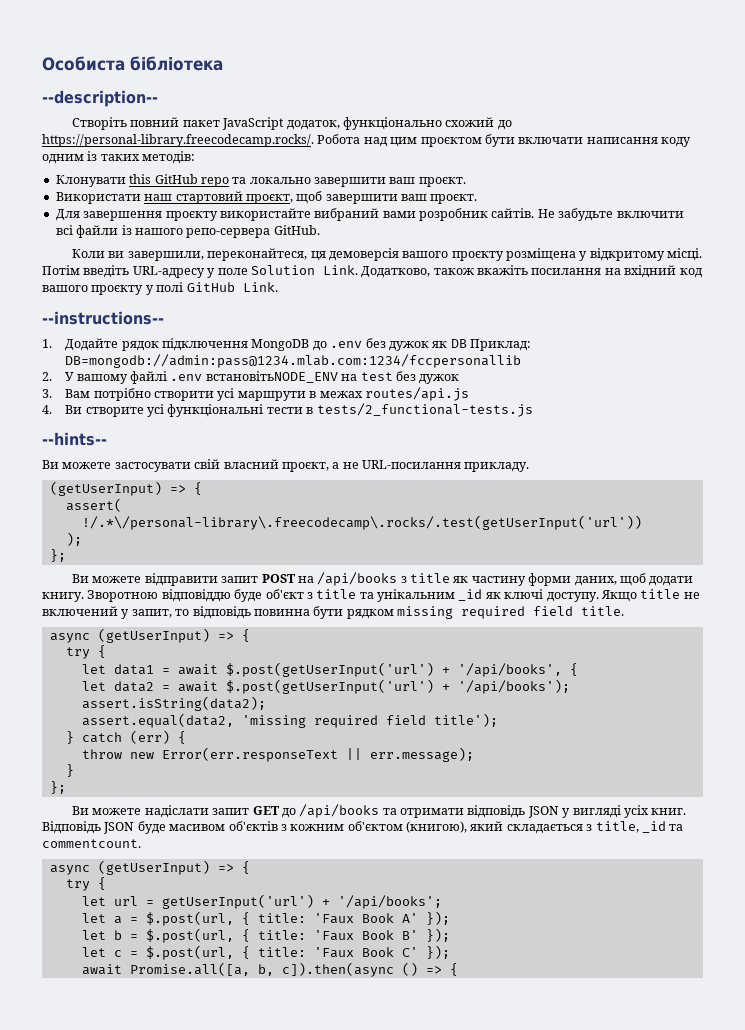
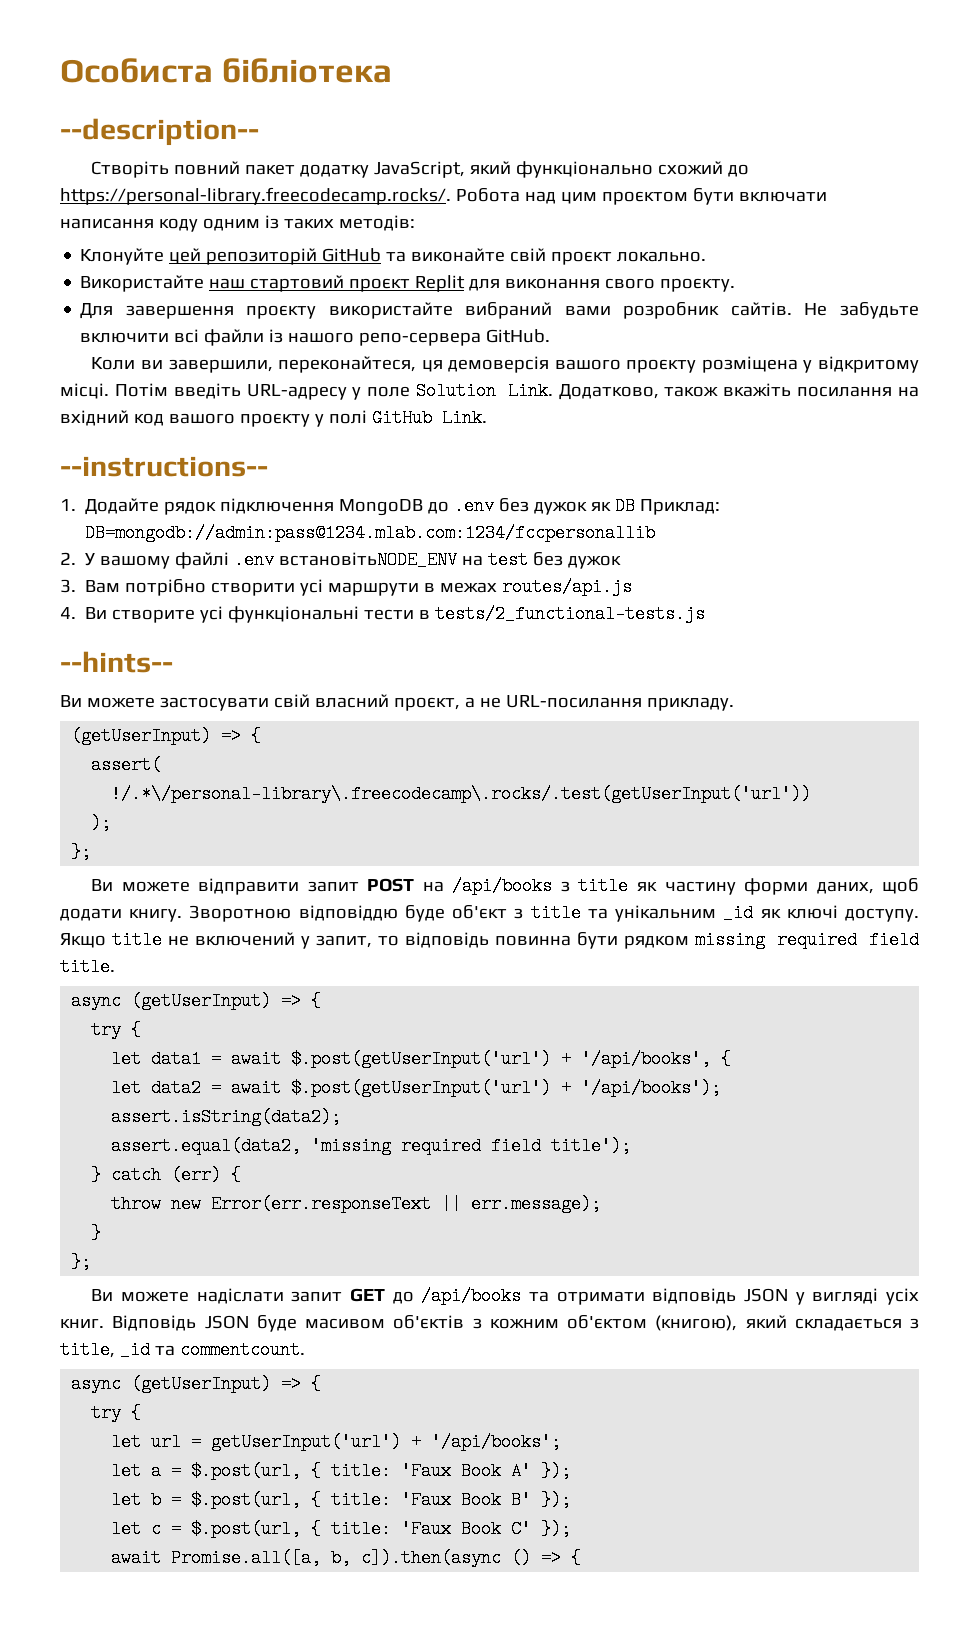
- Створіть повний пакет JavaScript додаток, функціонально схожий до https://personal-library.freecodecamp.rocks/. Робота над цим проєктом бути включати написання коду одним із таких методів:
+ Створіть повний пакет додатку JavaScript, який функціонально схожий до https://personal-library.freecodecamp.rocks/. Робота над цим проєктом бути включати написання коду одним із таких методів:
- Клонувати this GitHub repo та локально завершити ваш проєкт.
- Використати наш стартовий проєкт, щоб завершити ваш проєкт.
+ Клонуйте цей репозиторій GitHub та виконайте свій проєкт локально.
+ Використайте наш стартовий проєкт Replit для виконання свого проєкту.

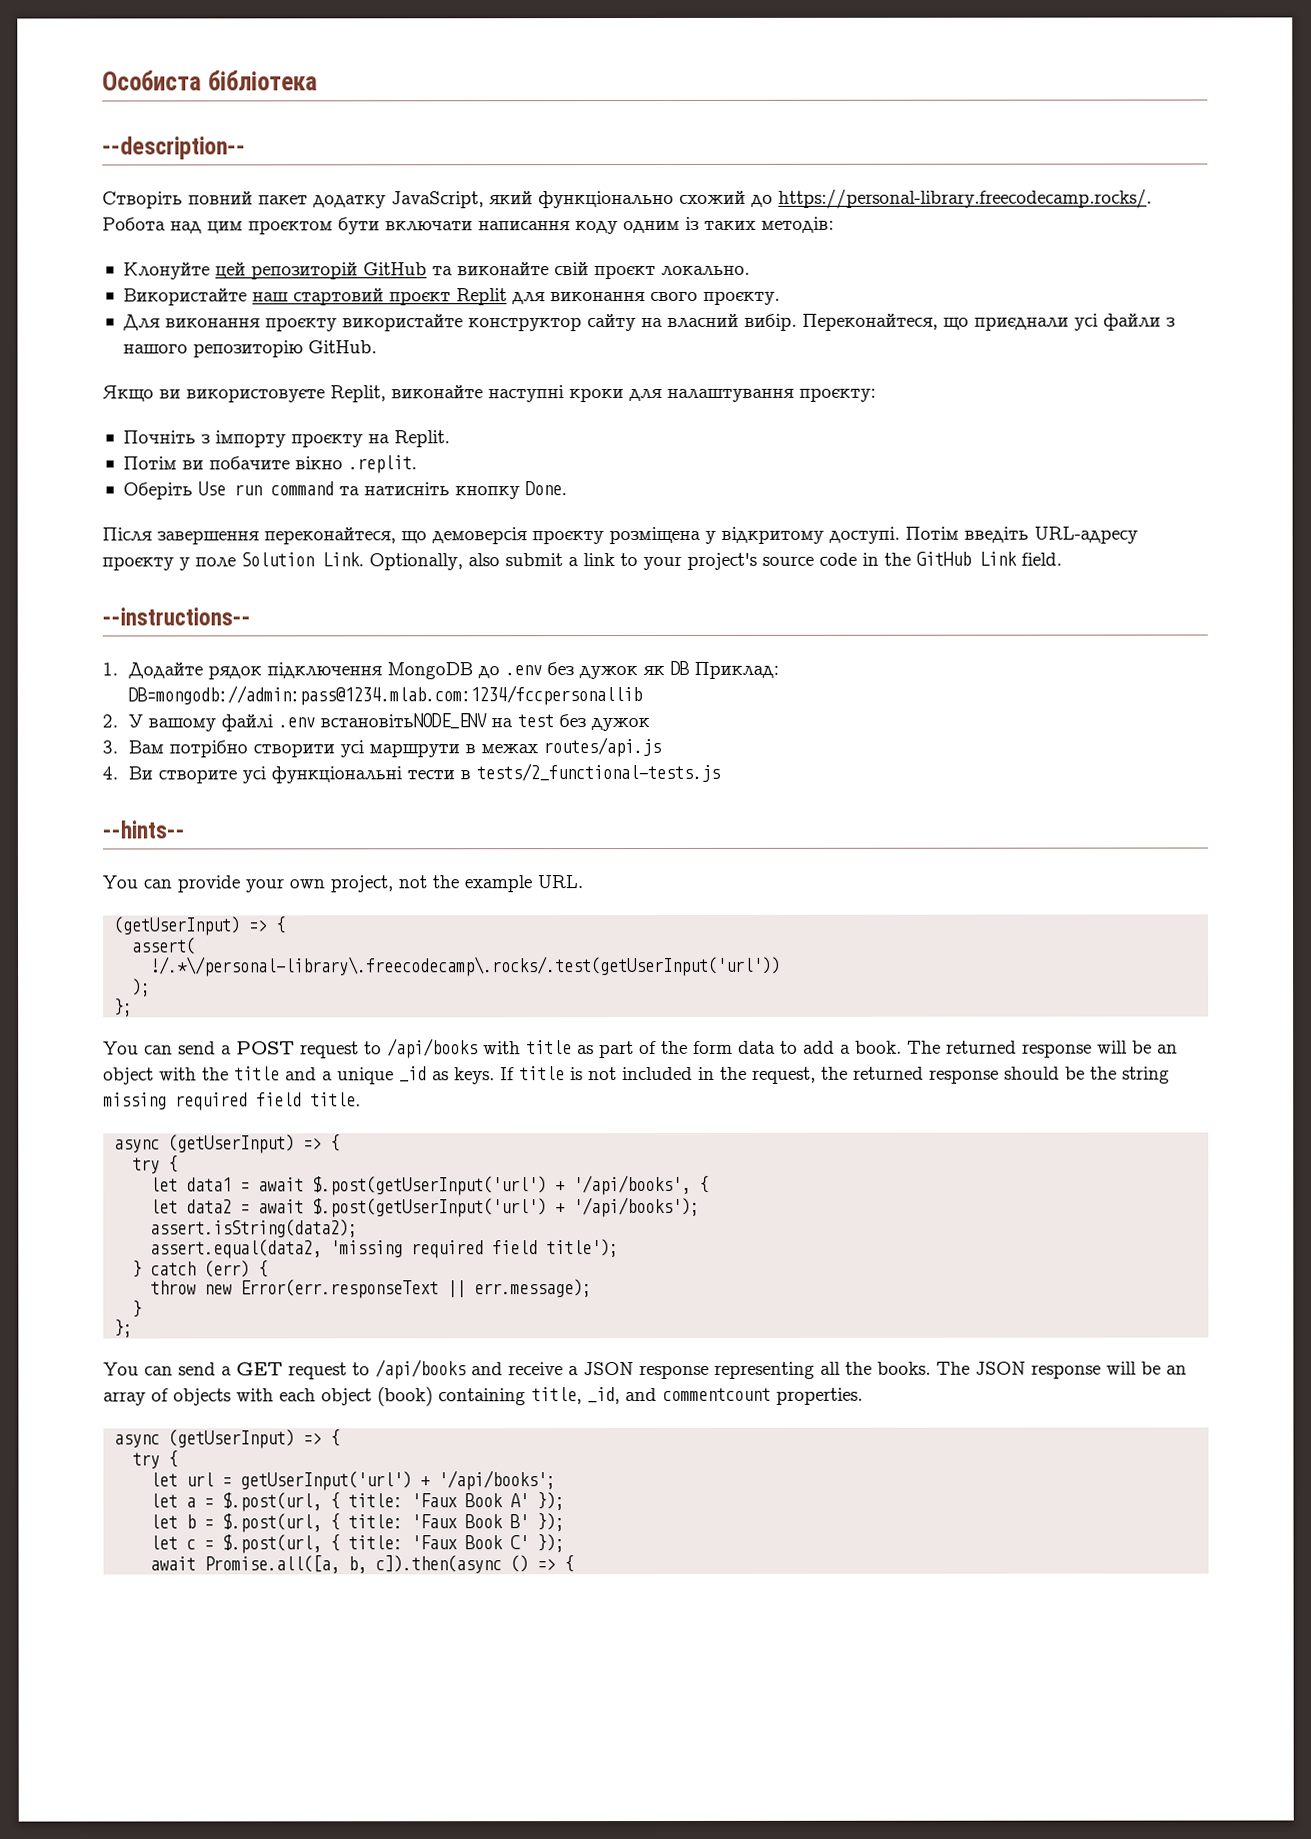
- Для завершення проєкту використайте вибраний вами розробник сайтів. Не забудьте включити всі файли із нашого репо-сервера GitHub.
- Коли ви завершили, переконайтеся, ця демоверсія вашого проєкту розміщена у відкритому місці.
+ Для виконання проєкту використайте конструктор сайту на власний вибір. Переконайтеся, що приєднали усі файли з нашого репозиторію GitHub.
+ Якщо ви використовуєте Replit, виконайте наступні кроки для налаштування проєкту:
+ Почніть з імпорту проєкту на Replit.
+ Потім ви побачите вікно .replit.
+ Оберіть Use run command та натисніть кнопку Done.
+ Після завершення переконайтеся, що демоверсія проєкту розміщена у відкритому доступі.
- Потім введіть URL-адресу у поле Solution Link.
+ Потім введіть URL-адресу проєкту у поле Solution Link.
- Додатково, також вкажіть посилання на вхідний код вашого проєкту у полі GitHub Link.
+ Optionally, also submit a link to your project's source code in the GitHub Link field.
- Ви можете застосувати свій власний проєкт, а не URL-посилання прикладу.
+ You can provide your own project, not the example URL.
- Ви можете відправити запит POST на /api/books з title як частину форми даних, щоб додати книгу. Зворотною відповіддю буде об'єкт з title та унікальним _id як ключі доступу. Якщо title не включений у запит, то відповідь повинна бути рядком missing required field title.
+ You can send a POST request to /api/books with title as part of the form data to add a book. The returned response will be an object with the title and a unique _id as keys. If title is not included in the request, the returned response should be the string missing required field title.
- Ви можете надіслати запит GET до /api/books та отримати відповідь JSON у вигляді усіх книг. Відповідь JSON буде масивом об'єктів з кожним об'єктом (книгою), який складається з title, _id та commentcount.
+ You can send a GET request to /api/books and receive a JSON response representing all the books. The JSON response will be an array of objects with each object (book) containing title, _id, and commentcount properties.

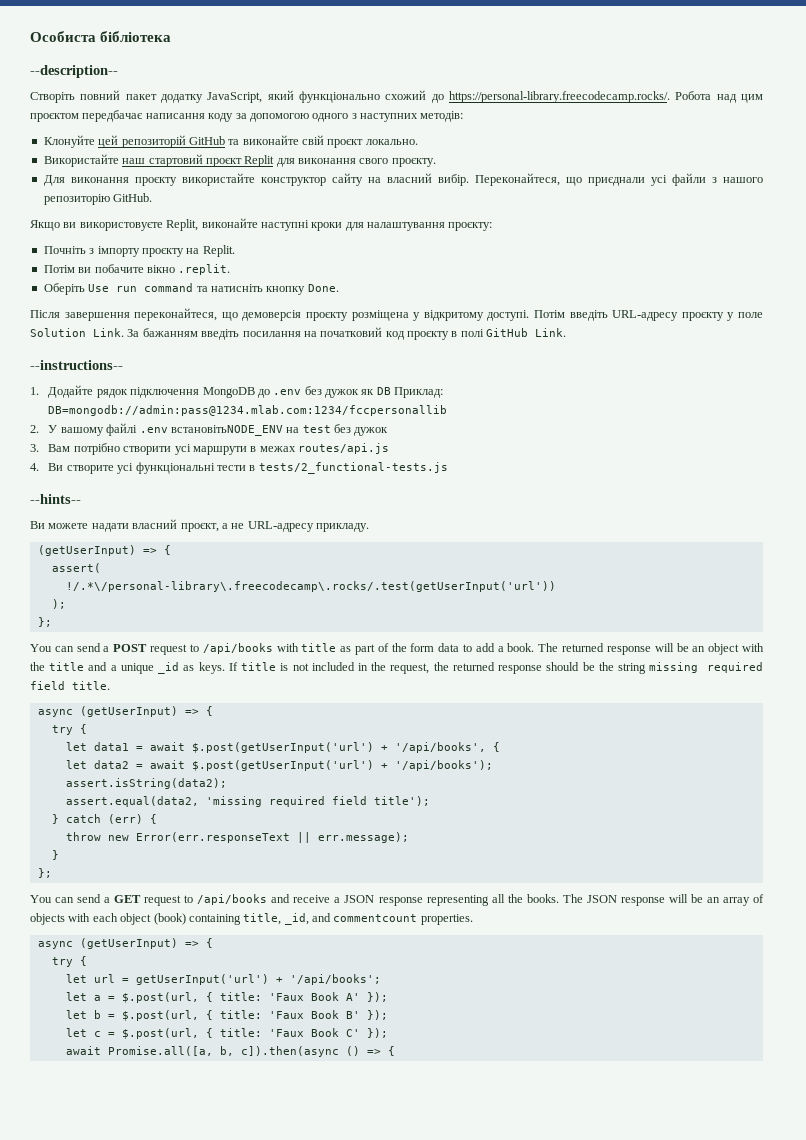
- Створіть повний пакет додатку JavaScript, який функціонально схожий до https://personal-library.freecodecamp.rocks/. Робота над цим проєктом бути включати написання коду одним із таких методів:
+ Створіть повний пакет додатку JavaScript, який функціонально схожий до https://personal-library.freecodecamp.rocks/. Робота над цим проєктом передбачає написання коду за допомогою одного з наступних методів:
- Optionally, also submit a link to your project's source code in the GitHub Link field.
+ За бажанням введіть посилання на початковий код проєкту в полі GitHub Link.
- You can provide your own project, not the example URL.
+ Ви можете надати власний проєкт, а не URL-адресу прикладу.

